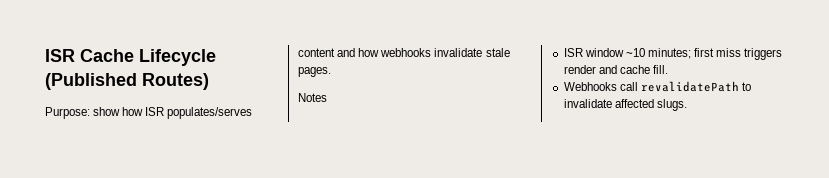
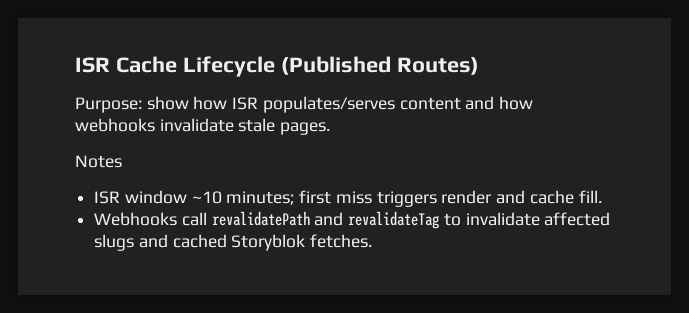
- Webhooks call revalidatePath to invalidate affected slugs.
+ Webhooks call revalidatePath and revalidateTag to invalidate affected slugs and cached Storyblok fetches.

